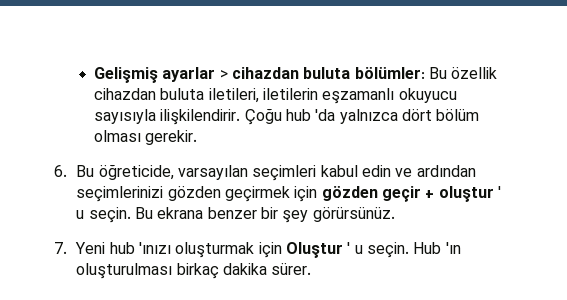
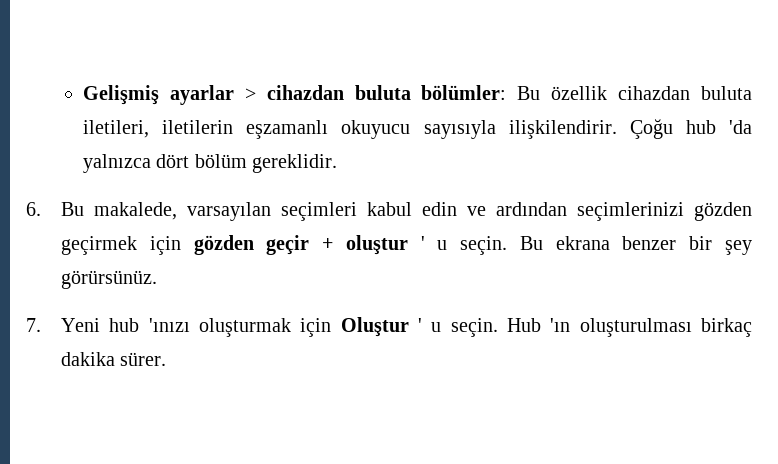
- Çoğu hub 'da yalnızca dört bölüm olması gerekir.
+ Çoğu hub 'da yalnızca dört bölüm gereklidir.
- 6. Bu öğreticide, varsayılan seçimleri kabul edin ve ardından seçimlerinizi gözden geçirmek için gözden geçir + oluştur ' u seçin.
+ 6. Bu makalede, varsayılan seçimleri kabul edin ve ardından seçimlerinizi gözden geçirmek için gözden geçir + oluştur ' u seçin.

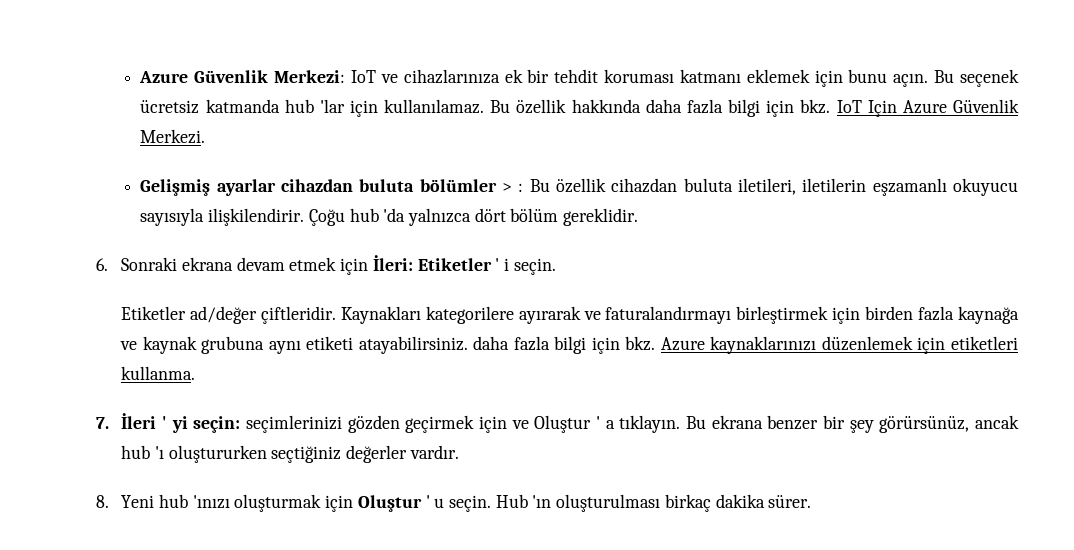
+ Azure Güvenlik Merkezi: IoT ve cihazlarınıza ek bir tehdit koruması katmanı eklemek için bunu açın. Bu seçenek ücretsiz katmanda hub 'lar için kullanılamaz. Bu özellik hakkında daha fazla bilgi için bkz. IoT Için Azure Güvenlik Merkezi.
- Gelişmiş ayarlar > cihazdan buluta bölümler: Bu özellik cihazdan buluta iletileri, iletilerin eşzamanlı okuyucu sayısıyla ilişkilendirir.
+ Gelişmiş ayarlar cihazdan buluta bölümler > : Bu özellik cihazdan buluta iletileri, iletilerin eşzamanlı okuyucu sayısıyla ilişkilendirir.
- 6. Bu makalede, varsayılan seçimleri kabul edin ve ardından seçimlerinizi gözden geçirmek için gözden geçir + oluştur ' u seçin.
+ 6. Sonraki ekrana devam etmek için İleri: Etiketler ' i seçin.
+ Etiketler ad/değer çiftleridir. Kaynakları kategorilere ayırarak ve faturalandırmayı birleştirmek için birden fazla kaynağa ve kaynak grubuna aynı etiketi atayabilirsiniz. daha fazla bilgi için bkz. Azure kaynaklarınızı düzenlemek için etiketleri kullanma.
+ 7. İleri ' yi seçin: seçimlerinizi gözden geçirmek için ve Oluştur ' a tıklayın.
- Bu ekrana benzer bir şey görürsünüz.
- 7. Yeni hub 'ınızı oluşturmak için Oluştur ' u seçin.
+ Bu ekrana benzer bir şey görürsünüz, ancak hub 'ı oluştururken seçtiğiniz değerler vardır.
+ 8. Yeni hub 'ınızı oluşturmak için Oluştur ' u seçin.

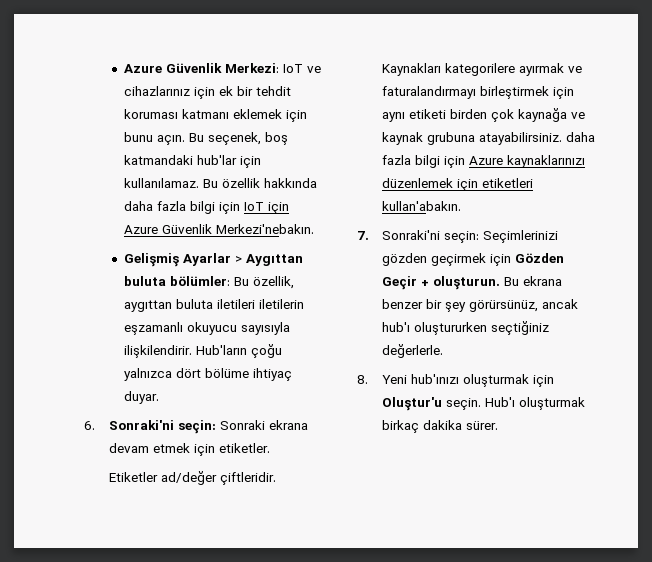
- Azure Güvenlik Merkezi: IoT ve cihazlarınıza ek bir tehdit koruması katmanı eklemek için bunu açın.
+ Azure Güvenlik Merkezi: IoT ve cihazlarınız için ek bir tehdit koruması katmanı eklemek için bunu açın.
- Bu seçenek ücretsiz katmanda hub 'lar için kullanılamaz.
+ Bu seçenek, boş katmandaki hub'lar için kullanılamaz.
- Bu özellik hakkında daha fazla bilgi için bkz. IoT Için Azure Güvenlik Merkezi.
+ Bu özellik hakkında daha fazla bilgi için IoT için Azure Güvenlik Merkezi'nebakın.
- Gelişmiş ayarlar cihazdan buluta bölümler > : Bu özellik cihazdan buluta iletileri, iletilerin eşzamanlı okuyucu sayısıyla ilişkilendirir.
+ Gelişmiş Ayarlar > Aygıttan buluta bölümler: Bu özellik, aygıttan buluta iletileri iletilerin eşzamanlı okuyucu sayısıyla ilişkilendirir.
- Çoğu hub 'da yalnızca dört bölüm gereklidir.
+ Hub'ların çoğu yalnızca dört bölüme ihtiyaç duyar.
- 6. Sonraki ekrana devam etmek için İleri: Etiketler ' i seçin.
+ 6. Sonraki'ni seçin: Sonraki ekrana devam etmek için etiketler.
- Kaynakları kategorilere ayırarak ve faturalandırmayı birleştirmek için birden fazla kaynağa ve kaynak grubuna aynı etiketi atayabilirsiniz. daha fazla bilgi için bkz. Azure kaynaklarınızı düzenlemek için etiketleri kullanma.
+ Kaynakları kategorilere ayırmak ve faturalandırmayı birleştirmek için aynı etiketi birden çok kaynağa ve kaynak grubuna atayabilirsiniz. daha fazla bilgi için Azure kaynaklarınızı düzenlemek için etiketleri kullan'abakın.
- 7. İleri ' yi seçin: seçimlerinizi gözden geçirmek için ve Oluştur ' a tıklayın.
+ 7. Sonraki'ni seçin: Seçimlerinizi gözden geçirmek için Gözden Geçir + oluşturun.
- Bu ekrana benzer bir şey görürsünüz, ancak hub 'ı oluştururken seçtiğiniz değerler vardır.
- 8. Yeni hub 'ınızı oluşturmak için Oluştur ' u seçin. Hub 'ın oluşturulması birkaç dakika sürer.
+ Bu ekrana benzer bir şey görürsünüz, ancak hub'ı oluştururken seçtiğiniz değerlerle.
+ 8. Yeni hub'ınızı oluşturmak için Oluştur'u seçin. Hub'ı oluşturmak birkaç dakika sürer.

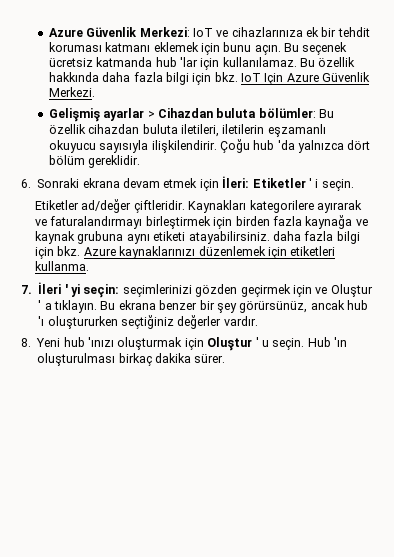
- Azure Güvenlik Merkezi: IoT ve cihazlarınız için ek bir tehdit koruması katmanı eklemek için bunu açın.
+ Azure Güvenlik Merkezi: IoT ve cihazlarınıza ek bir tehdit koruması katmanı eklemek için bunu açın.
- Bu seçenek, boş katmandaki hub'lar için kullanılamaz.
+ Bu seçenek ücretsiz katmanda hub 'lar için kullanılamaz.
- Bu özellik hakkında daha fazla bilgi için IoT için Azure Güvenlik Merkezi'nebakın.
+ Bu özellik hakkında daha fazla bilgi için bkz. IoT Için Azure Güvenlik Merkezi.
- Gelişmiş Ayarlar > Aygıttan buluta bölümler: Bu özellik, aygıttan buluta iletileri iletilerin eşzamanlı okuyucu sayısıyla ilişkilendirir.
+ Gelişmiş ayarlar > Cihazdan buluta bölümler: Bu özellik cihazdan buluta iletileri, iletilerin eşzamanlı okuyucu sayısıyla ilişkilendirir.
- Hub'ların çoğu yalnızca dört bölüme ihtiyaç duyar.
+ Çoğu hub 'da yalnızca dört bölüm gereklidir.
- 6. Sonraki'ni seçin: Sonraki ekrana devam etmek için etiketler.
+ 6. Sonraki ekrana devam etmek için İleri: Etiketler ' i seçin.
- Kaynakları kategorilere ayırmak ve faturalandırmayı birleştirmek için aynı etiketi birden çok kaynağa ve kaynak grubuna atayabilirsiniz. daha fazla bilgi için Azure kaynaklarınızı düzenlemek için etiketleri kullan'abakın.
+ Kaynakları kategorilere ayırarak ve faturalandırmayı birleştirmek için birden fazla kaynağa ve kaynak grubuna aynı etiketi atayabilirsiniz. daha fazla bilgi için bkz. Azure kaynaklarınızı düzenlemek için etiketleri kullanma.
- 7. Sonraki'ni seçin: Seçimlerinizi gözden geçirmek için Gözden Geçir + oluşturun.
+ 7. İleri ' yi seçin: seçimlerinizi gözden geçirmek için ve Oluştur ' a tıklayın.
- Bu ekrana benzer bir şey görürsünüz, ancak hub'ı oluştururken seçtiğiniz değerlerle.
- 8. Yeni hub'ınızı oluşturmak için Oluştur'u seçin. Hub'ı oluşturmak birkaç dakika sürer.
+ Bu ekrana benzer bir şey görürsünüz, ancak hub 'ı oluştururken seçtiğiniz değerler vardır.
+ 8. Yeni hub 'ınızı oluşturmak için Oluştur ' u seçin. Hub 'ın oluşturulması birkaç dakika sürer.

